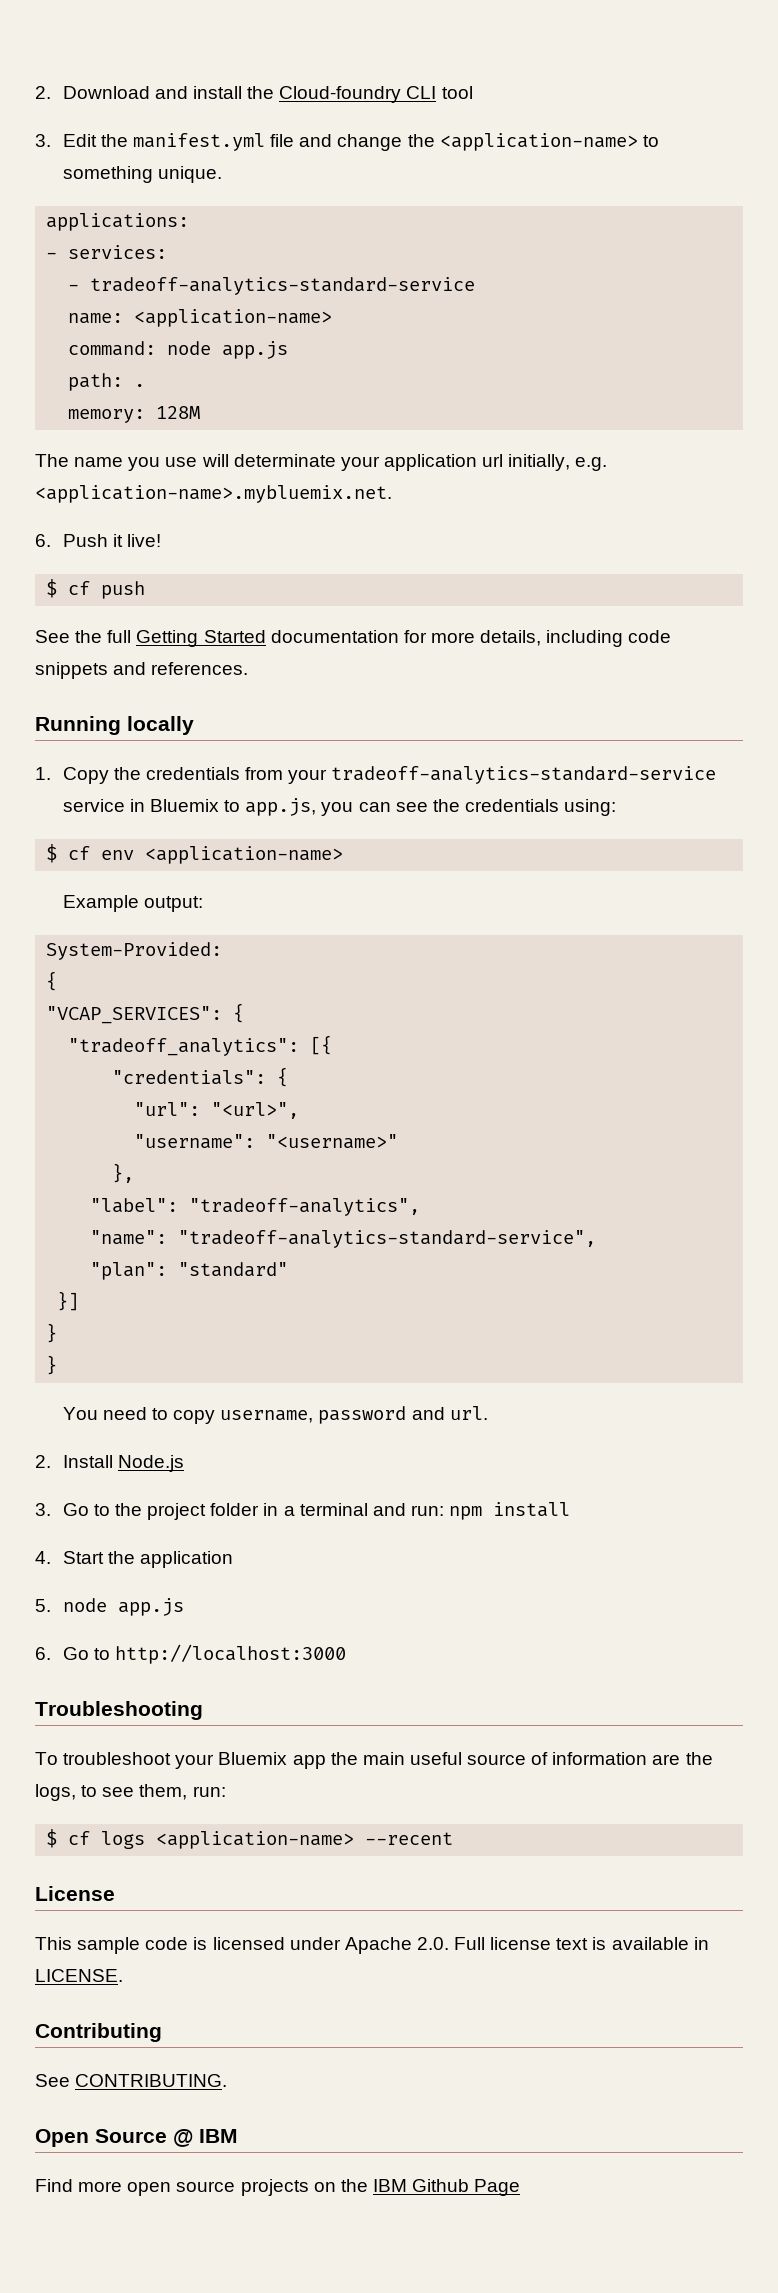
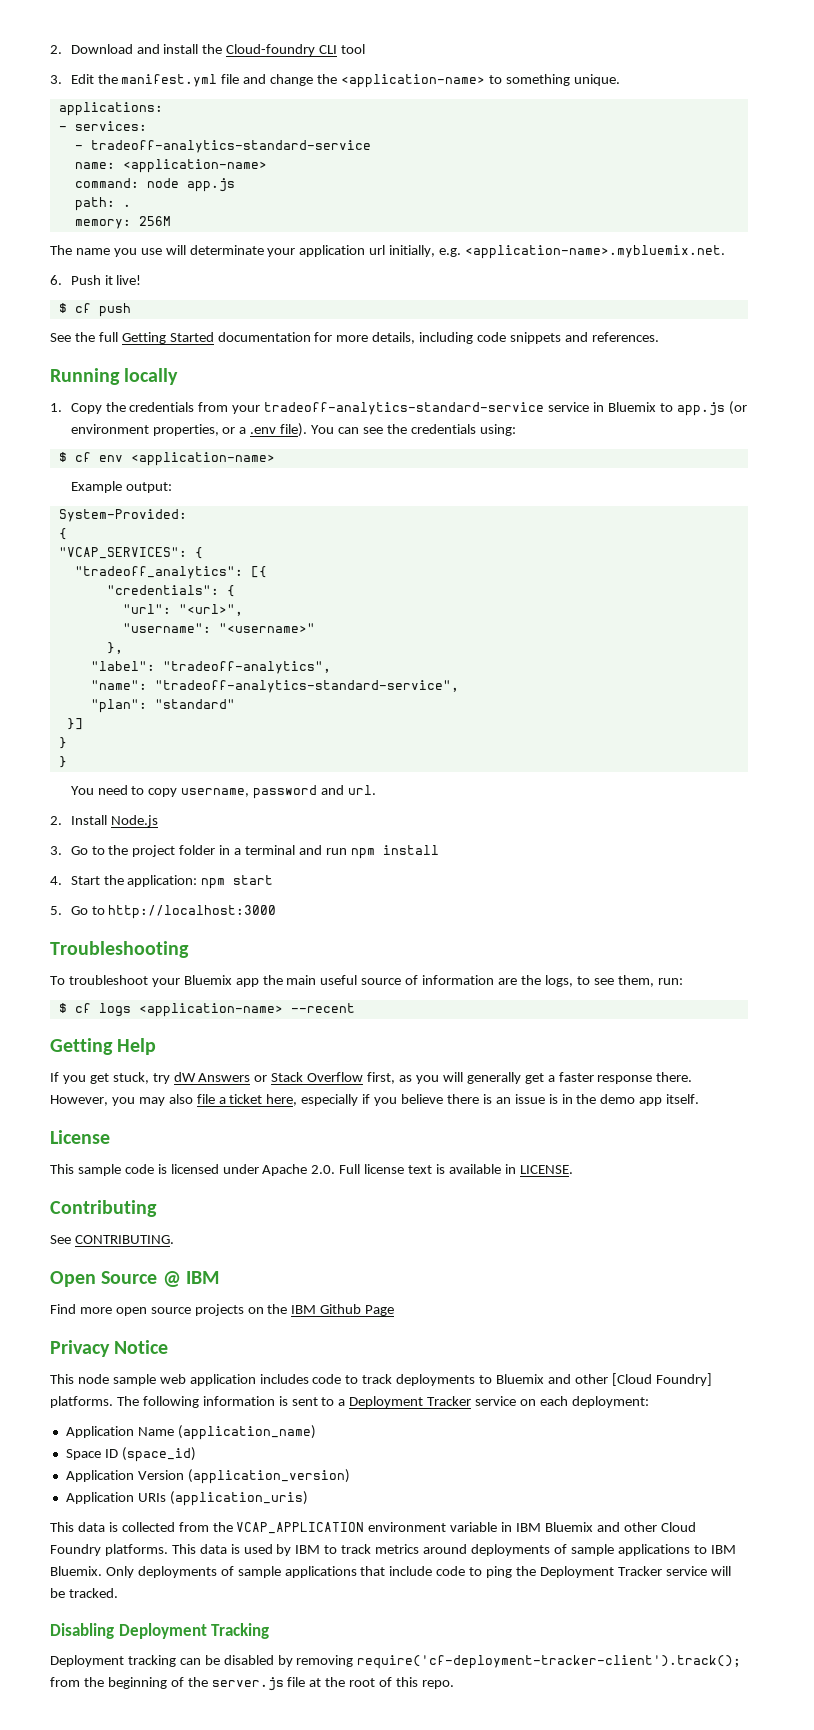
- memory: 128M
+ memory: 256M
- 1. Copy the credentials from your tradeoff-analytics-standard-service service in Bluemix to app.js, you can see the credentials using:
+ 1. Copy the credentials from your tradeoff-analytics-standard-service service in Bluemix to app.js (or environment properties, or a .env file). You can see the credentials using:
- 3. Go to the project folder in a terminal and run: npm install
+ 3. Go to the project folder in a terminal and run npm install
- 4. Start the application
- 5. node app.js
- 6. Go to http://localhost:3000
+ 4. Start the application: npm start
+ 5. Go to http://localhost:3000
+ Getting Help
+ If you get stuck, try dW Answers or Stack Overflow first, as you will generally get a faster response there. However, you may also file a ticket here, especially if you believe there is an issue is in the demo app itself.
+ Privacy Notice
+ This node sample web application includes code to track deployments to Bluemix and other [Cloud Foundry] platforms. The following information is sent to a Deployment Tracker service on each deployment:
+ Application Name (application_name)
+ Space ID (space_id)
+ Application Version (application_version)
+ Application URIs (application_uris)
+ This data is collected from the VCAP_APPLICATION environment variable in IBM Bluemix and other Cloud Foundry platforms. This data is used by IBM to track metrics around deployments of sample applications to IBM Bluemix. Only deployments of sample applications that include code to ping the Deployment Tracker service will be tracked.
+ Disabling Deployment Tracking
+ Deployment tracking can be disabled by removing require('cf-deployment-tracker-client').track(); from the beginning of the server.js file at the root of this repo.

